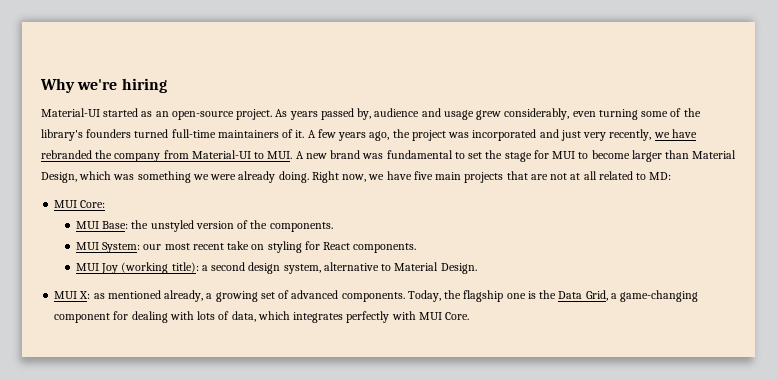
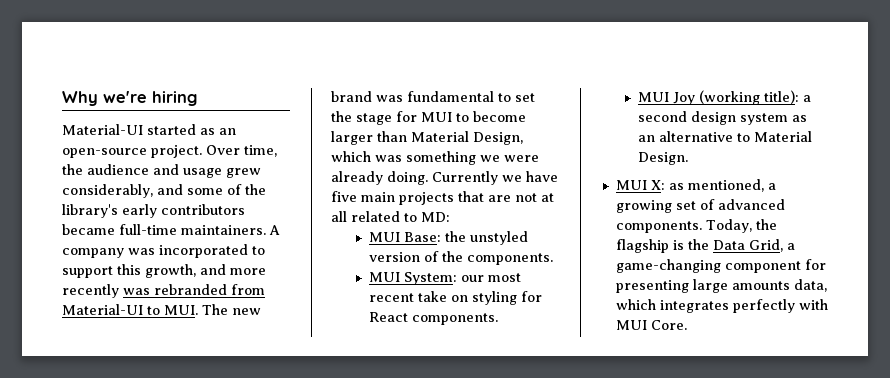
- As years passed by, audience and usage grew considerably, even turning some of the library's founders turned full-time maintainers of it. A few years ago, the project was incorporated and just very recently, we have rebranded the company from Material-UI to MUI. A new brand was fundamental to set the stage for MUI to become larger than Material Design, which was something we were already doing.
+ Over time, the audience and usage grew considerably, and some of the library's early contributors became full-time maintainers. A company was incorporated to support this growth, and more recently was rebranded from Material-UI to MUI. The new brand was fundamental to set the stage for MUI to become larger than Material Design, which was something we were already doing.
- Right now, we have five main projects that are not at all related to MD:
+ Currently we have five main projects that are not at all related to MD:
- MUI Core:
- MUI Joy (working title): a second design system, alternative to Material Design.
+ MUI Joy (working title): a second design system as an alternative to Material Design.
- MUI X: as mentioned already, a growing set of advanced components.
+ MUI X: as mentioned, a growing set of advanced components.
- Today, the flagship one is the Data Grid, a game-changing component for dealing with lots of data, which integrates perfectly with MUI Core.
+ Today, the flagship is the Data Grid, a game-changing component for presenting large amounts data, which integrates perfectly with MUI Core.

